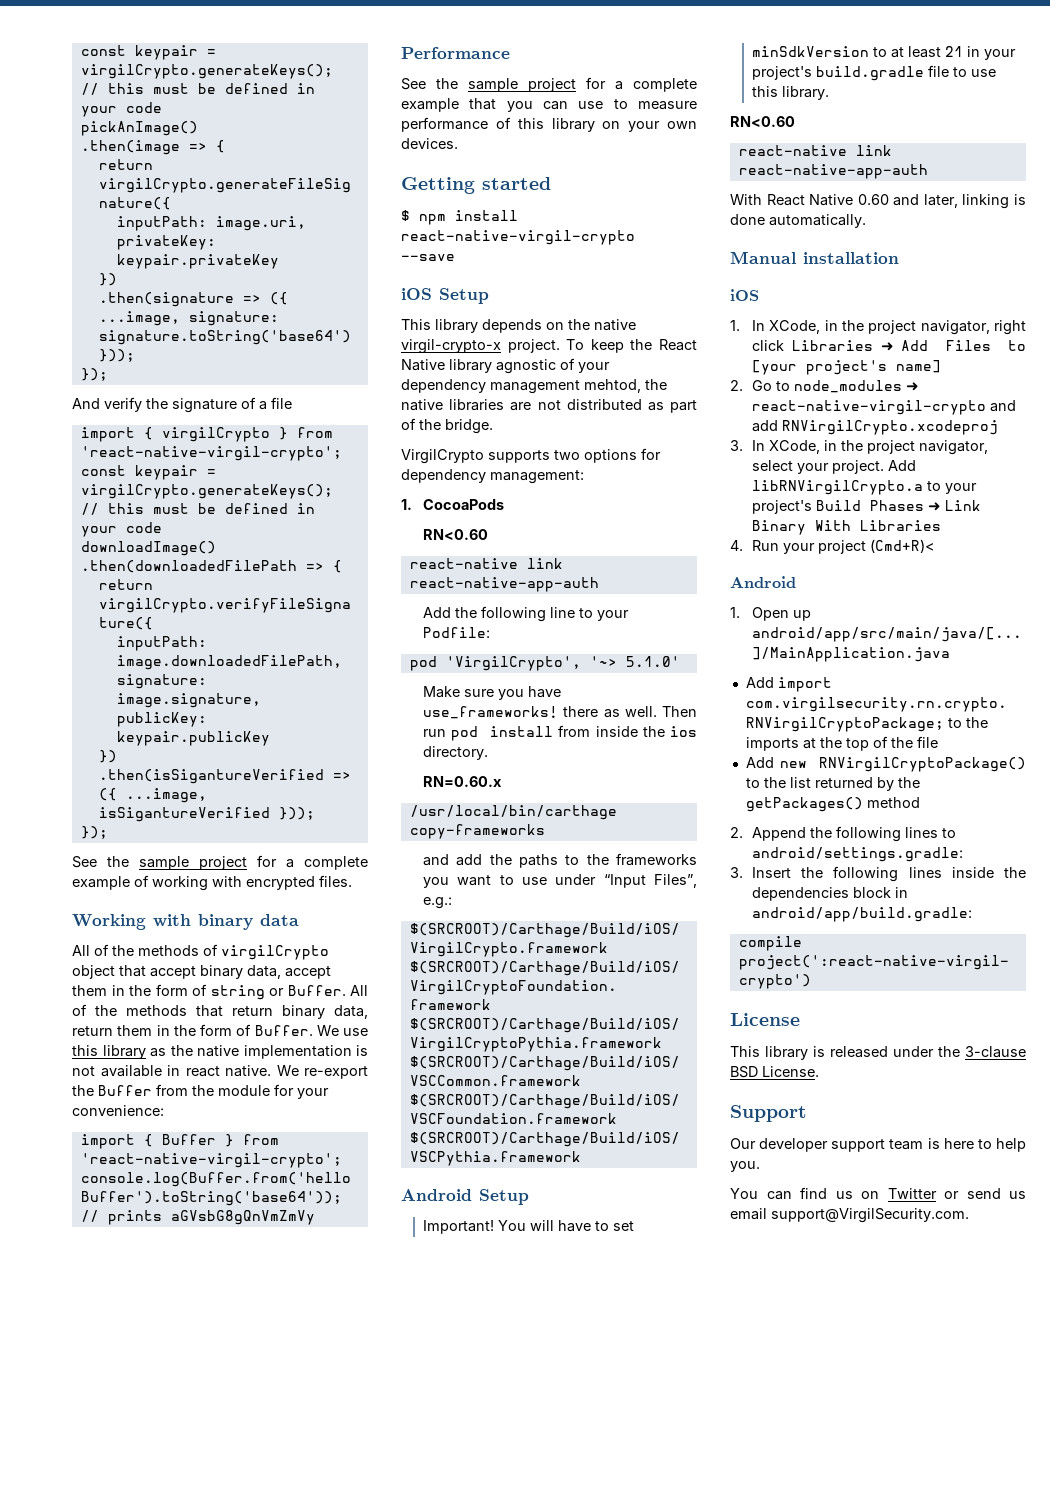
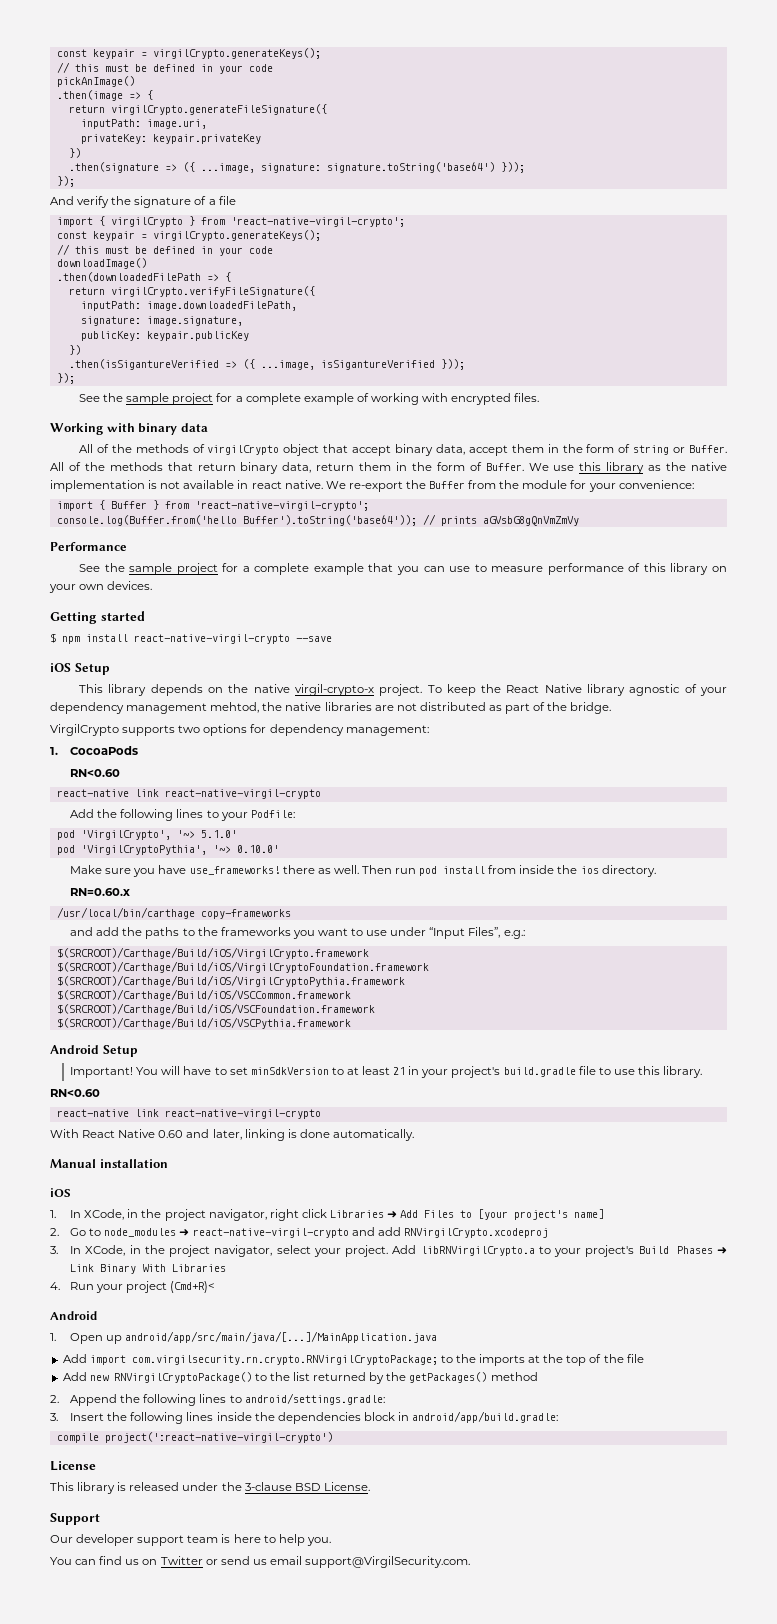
  1. CocoaPods
  RN<0.60
- react-native link react-native-app-auth
+ react-native link react-native-virgil-crypto
- Add the following line to your Podfile:
+ Add the following lines to your Podfile:
+ pod 'VirgilCryptoPythia', '~> 0.10.0'
  You will have to set minSdkVersion to at least 21 in your project's build.gradle file to use this library.
  RN<0.60
- react-native link react-native-app-auth
+ react-native link react-native-virgil-crypto

